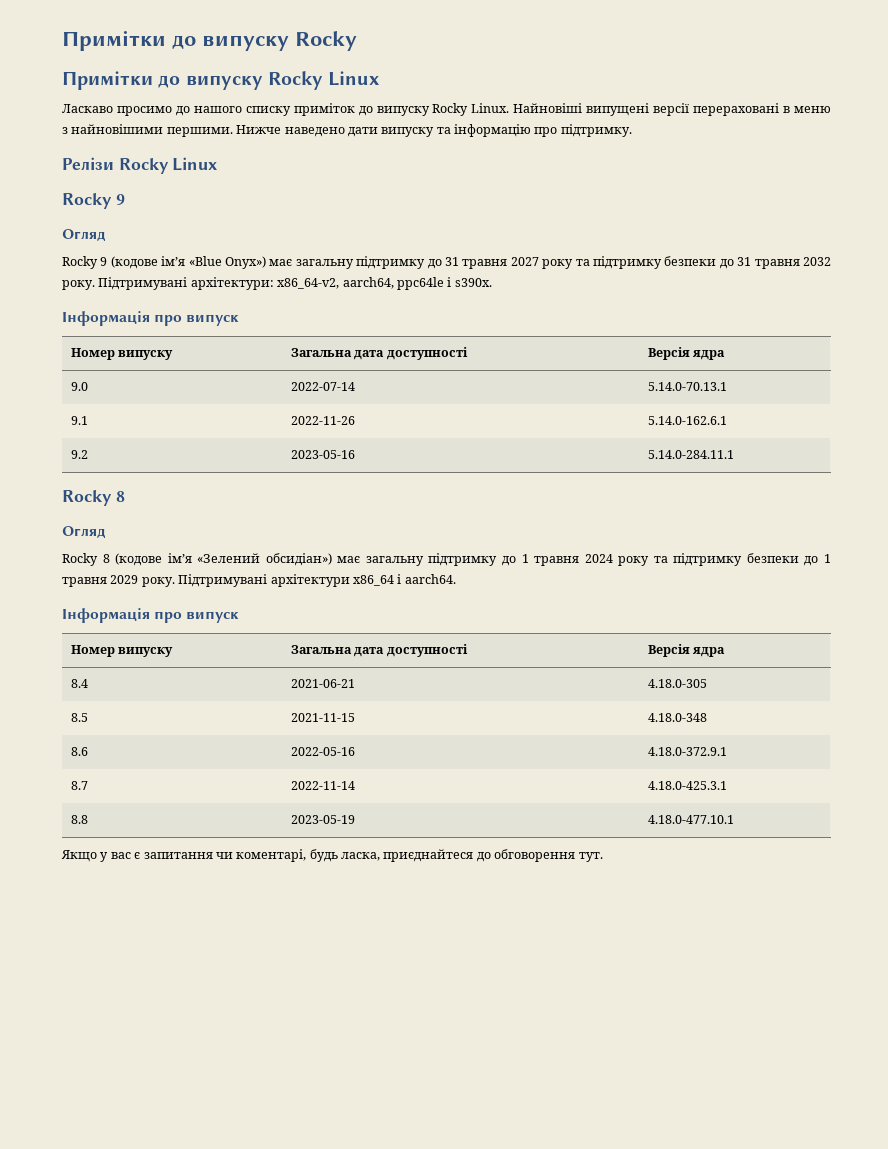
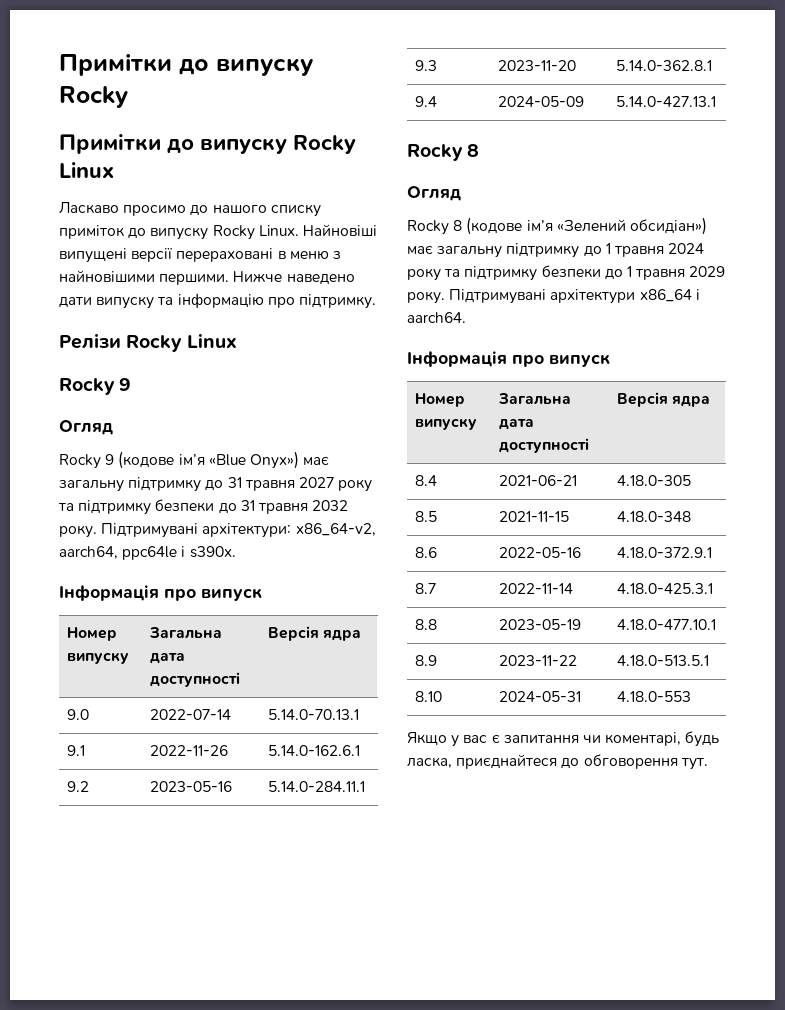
+ 9.3 | 2023-11-20 | 5.14.0-362.8.1
+ 9.4 | 2024-05-09 | 5.14.0-427.13.1
+ 8.9 | 2023-11-22 | 4.18.0-513.5.1
+ 8.10 | 2024-05-31 | 4.18.0-553

